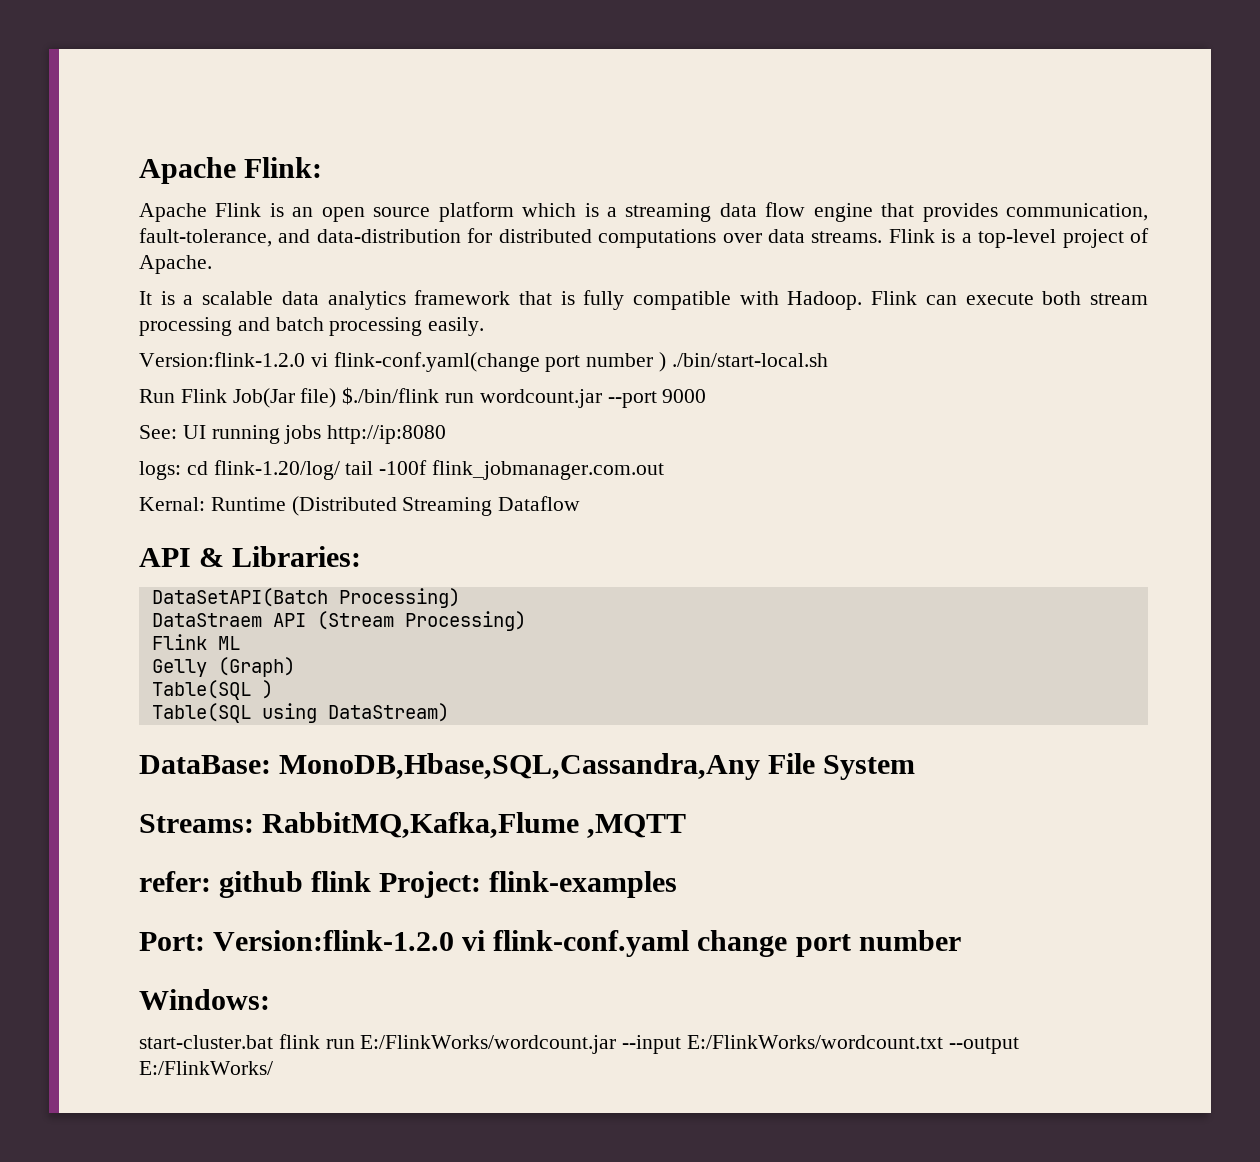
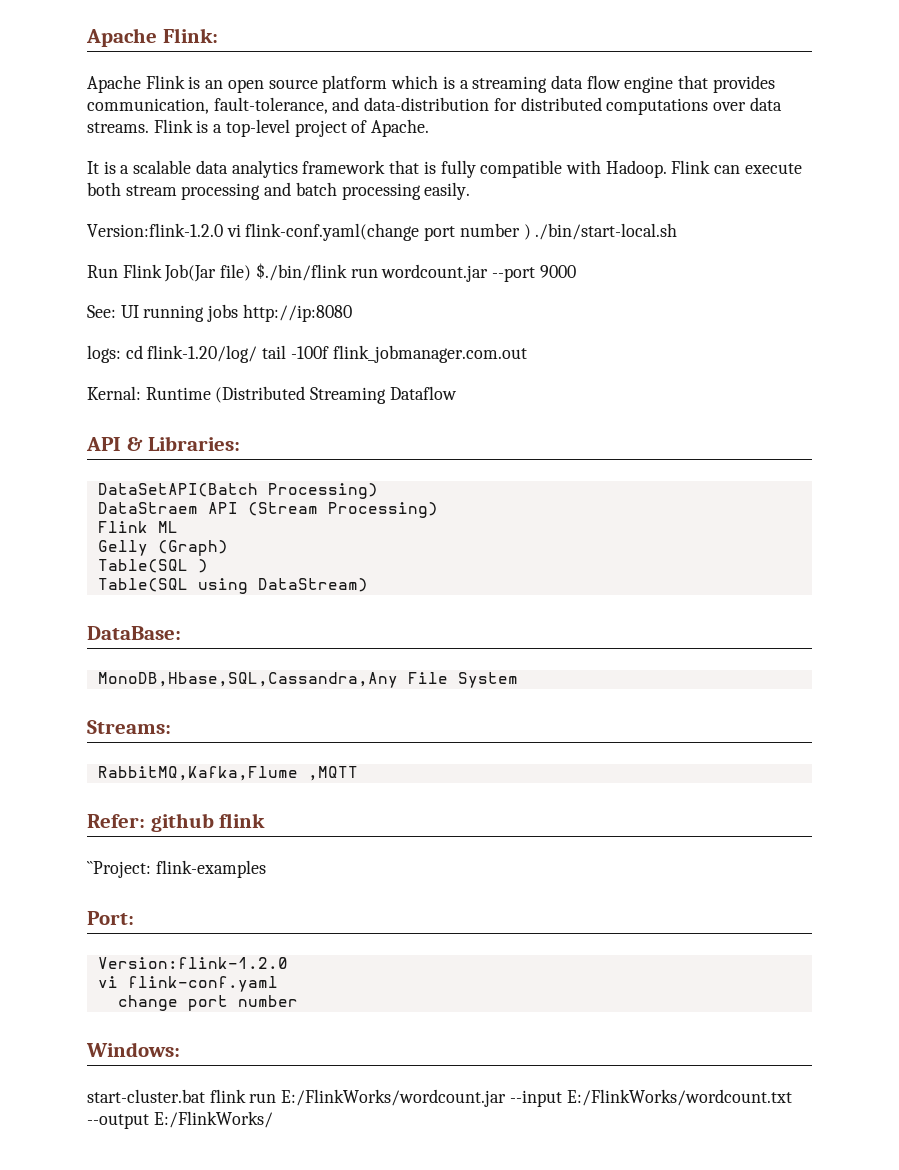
- DataBase: MonoDB,Hbase,SQL,Cassandra,Any File System
+ DataBase:
+ MonoDB,Hbase,SQL,Cassandra,Any File System
- Streams: RabbitMQ,Kafka,Flume ,MQTT
+ Streams:
+ RabbitMQ,Kafka,Flume ,MQTT
- refer: github flink Project: flink-examples
+ Refer: github flink
+ ``Project: flink-examples
- Port: Version:flink-1.2.0 vi flink-conf.yaml change port number
+ Port:
+ Version:flink-1.2.0
+ vi flink-conf.yaml
+ change port number

